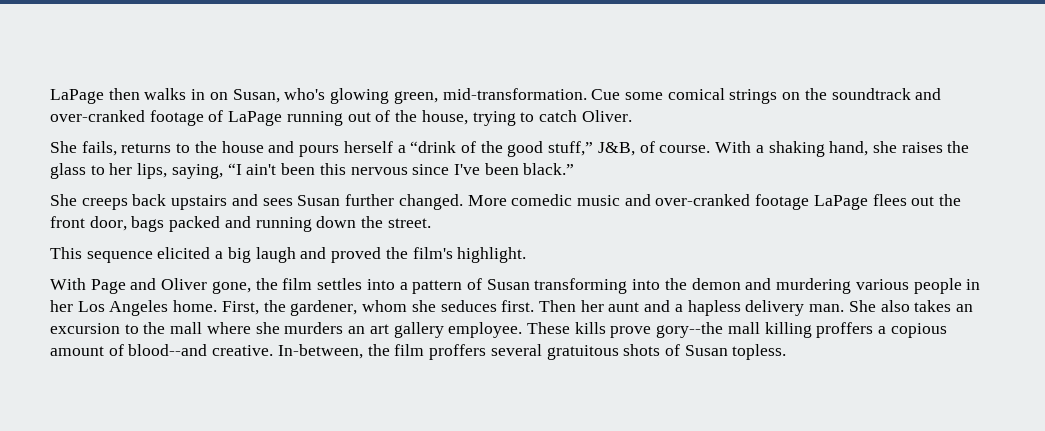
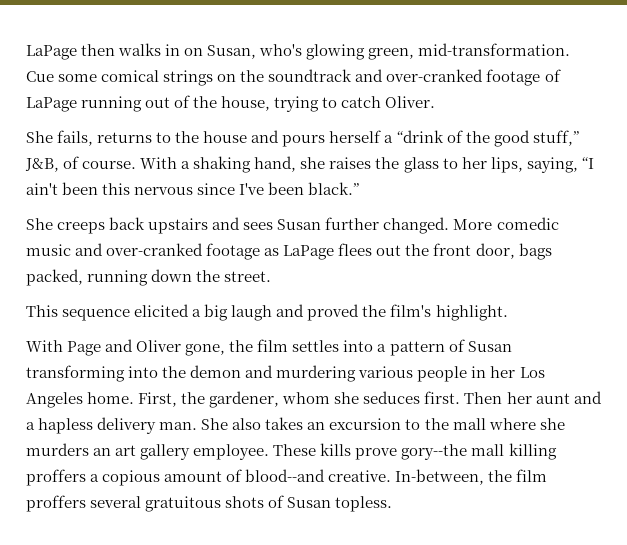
- More comedic music and over-cranked footage LaPage flees out the front door, bags packed and running down the street.
+ More comedic music and over-cranked footage as LaPage flees out the front door, bags packed, running down the street.

